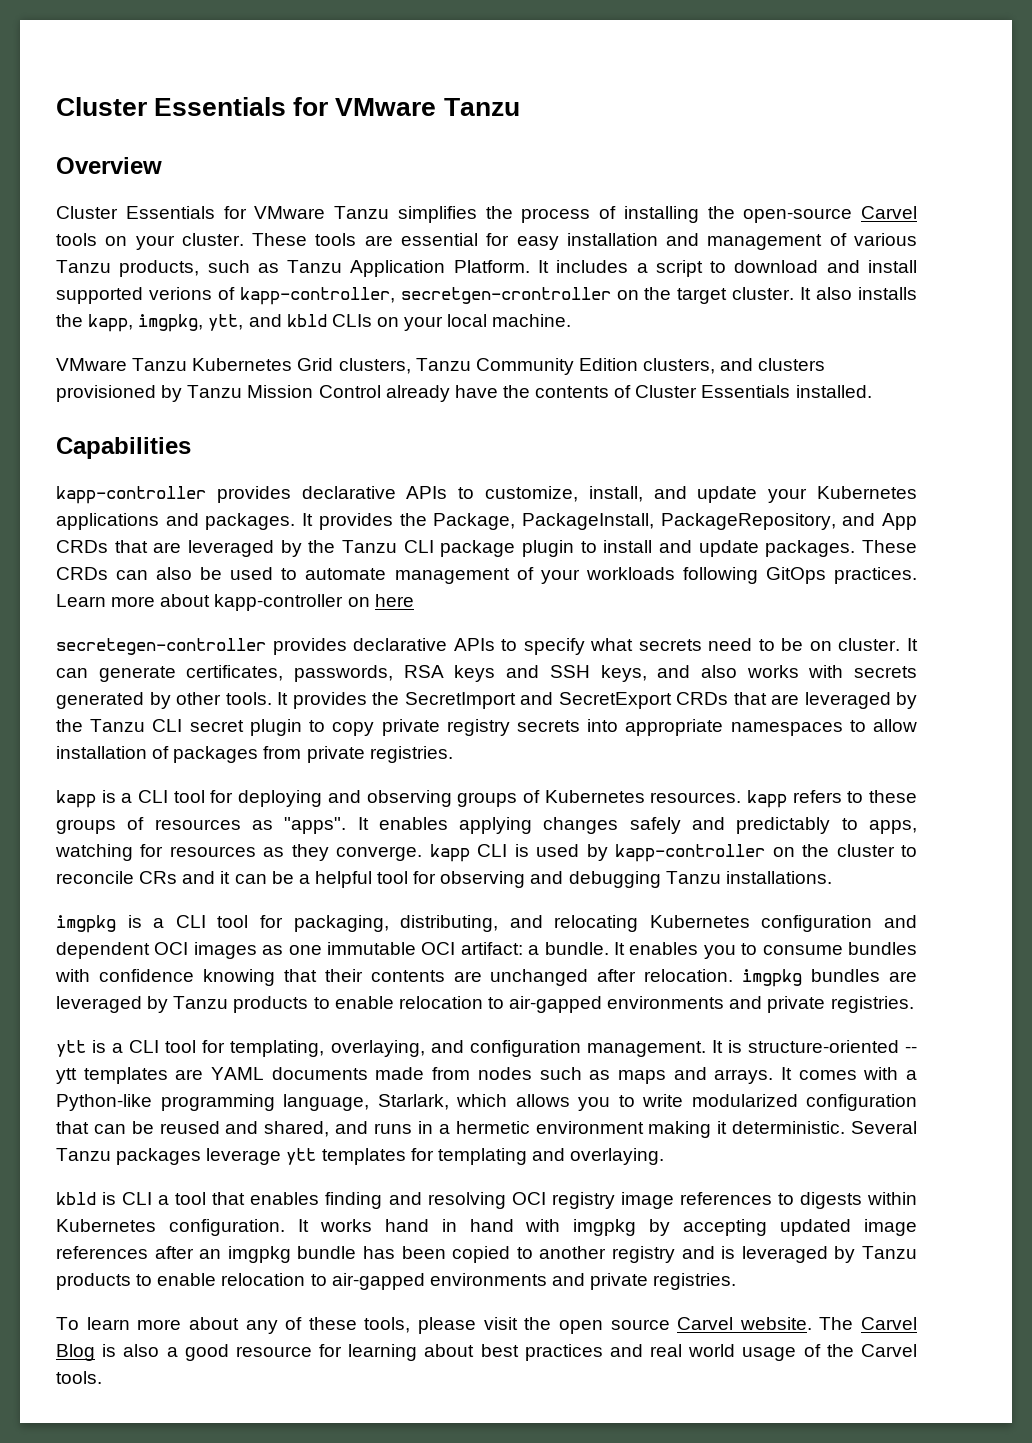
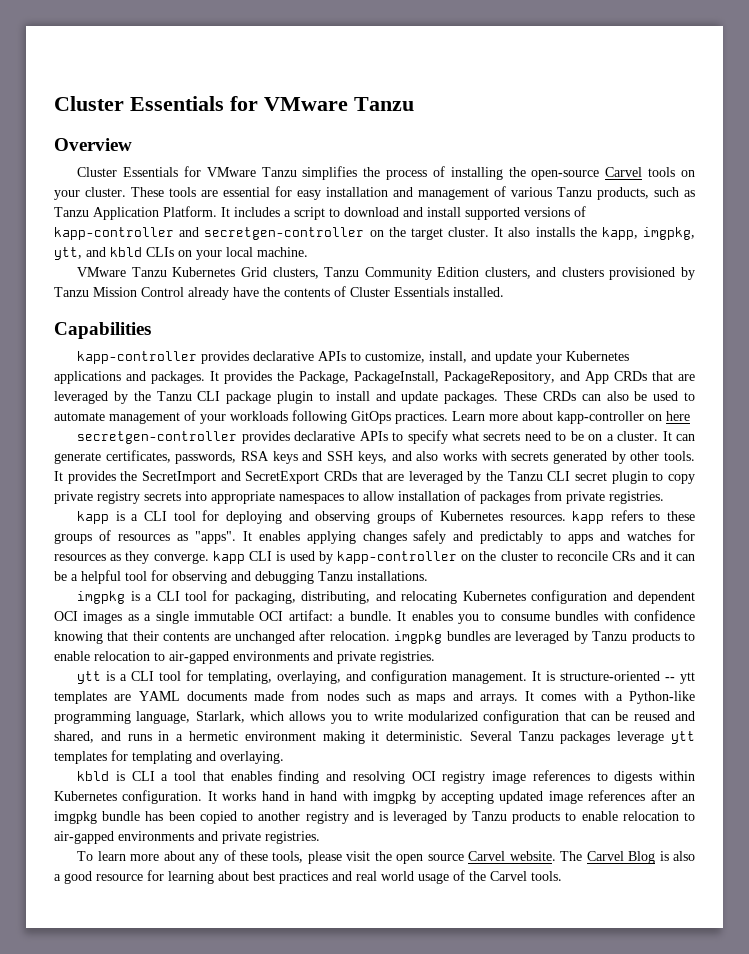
- It includes a script to download and install supported verions of kapp-controller, secretgen-crontroller on the target cluster.
+ It includes a script to download and install supported versions of kapp-controller and secretgen-controller on the target cluster.
- secretegen-controller provides declarative APIs to specify what secrets need to be on cluster.
+ secretgen-controller provides declarative APIs to specify what secrets need to be on a cluster.
- It enables applying changes safely and predictably to apps, watching for resources as they converge. kapp CLI is used by kapp-controller on the cluster to reconcile CRs and it can be a helpful tool for observing and debugging Tanzu installations.
+ It enables applying changes safely and predictably to apps and watches for resources as they converge. kapp CLI is used by kapp-controller on the cluster to reconcile CRs and it can be a helpful tool for observing and debugging Tanzu installations.
- imgpkg is a CLI tool for packaging, distributing, and relocating Kubernetes configuration and dependent OCI images as one immutable OCI artifact: a bundle.
+ imgpkg is a CLI tool for packaging, distributing, and relocating Kubernetes configuration and dependent OCI images as a single immutable OCI artifact: a bundle.

